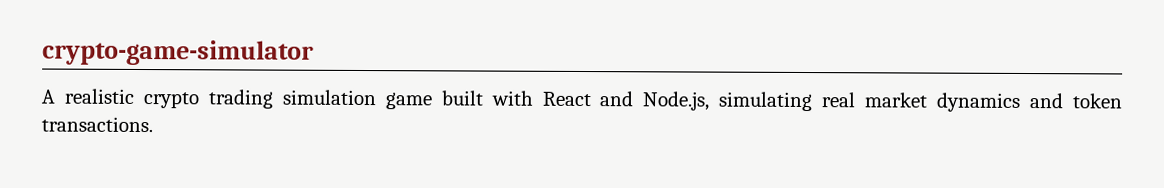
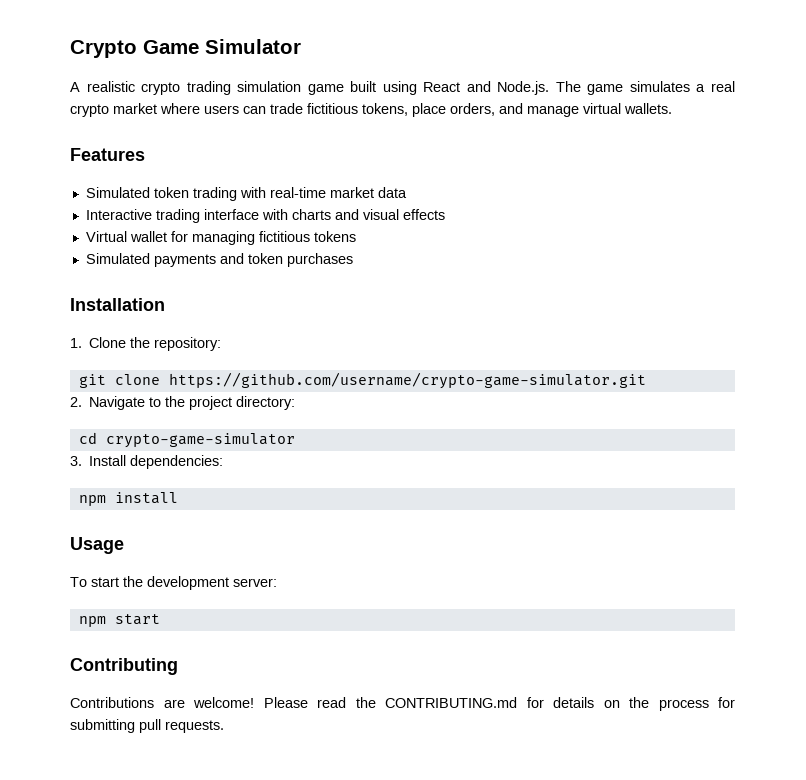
- crypto-game-simulator
+ Crypto Game Simulator
- A realistic crypto trading simulation game built with React and Node.js, simulating real market dynamics and token transactions.
+ A realistic crypto trading simulation game built using React and Node.js. The game simulates a real crypto market where users can trade fictitious tokens, place orders, and manage virtual wallets.
+ Features
+ Simulated token trading with real-time market data
+ Interactive trading interface with charts and visual effects
+ Virtual wallet for managing fictitious tokens
+ Simulated payments and token purchases
+ Installation
+ 1. Clone the repository:
+ git clone https://github.com/username/crypto-game-simulator.git
+ 2. Navigate to the project directory:
+ cd crypto-game-simulator
+ 3. Install dependencies:
+ npm install
+ Usage
+ To start the development server:
+ npm start
+ Contributing
+ Contributions are welcome! Please read the CONTRIBUTING.md for details on the process for submitting pull requests.

